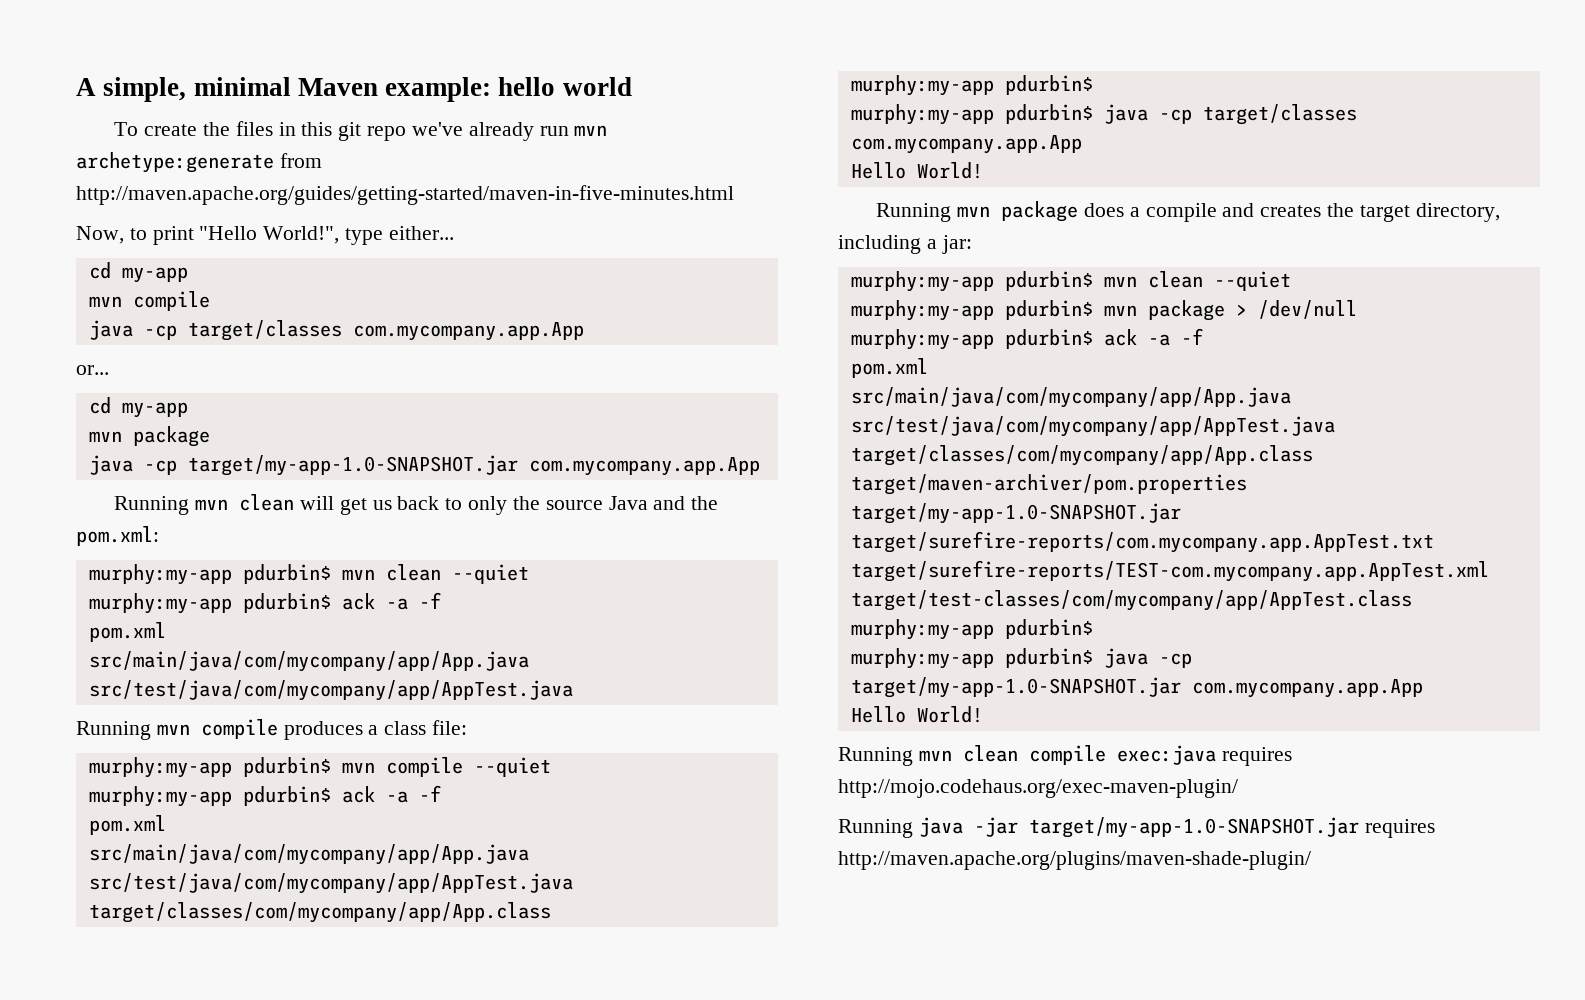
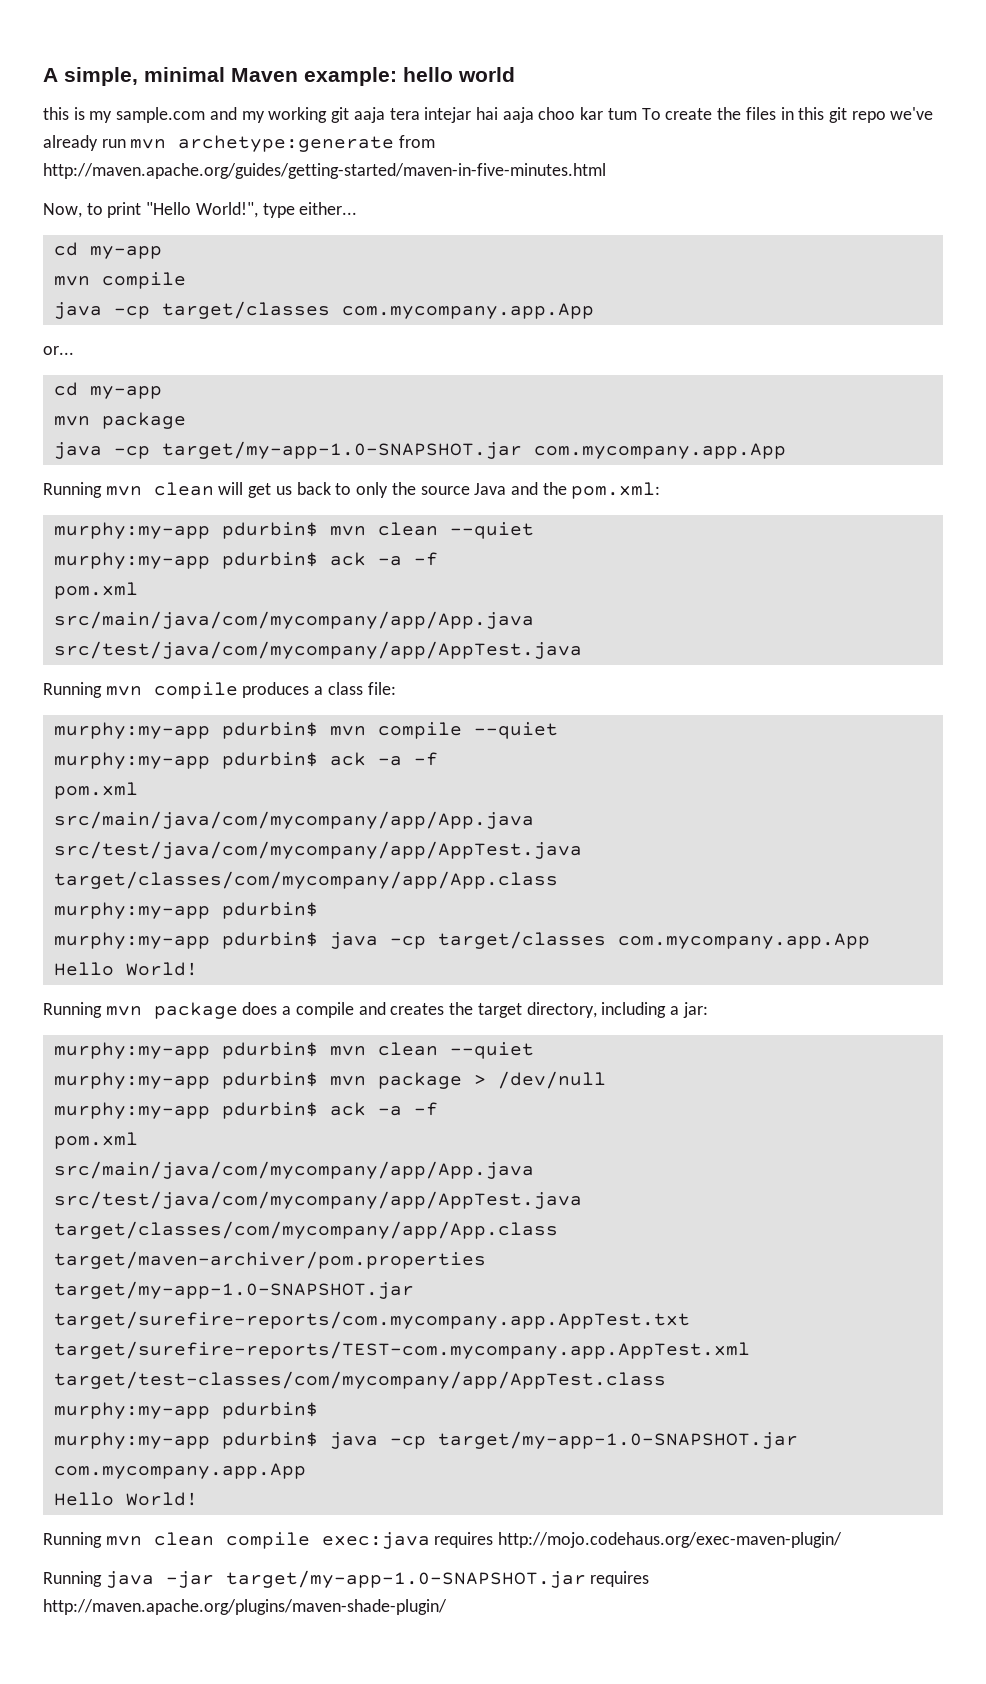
- To create the files in this git repo we've already run mvn archetype:generate from http://maven.apache.org/guides/getting-started/maven-in-five-minutes.html
+ this is my sample.com and my working git aaja tera intejar hai aaja choo kar tum To create the files in this git repo we've already run mvn archetype:generate from http://maven.apache.org/guides/getting-started/maven-in-five-minutes.html

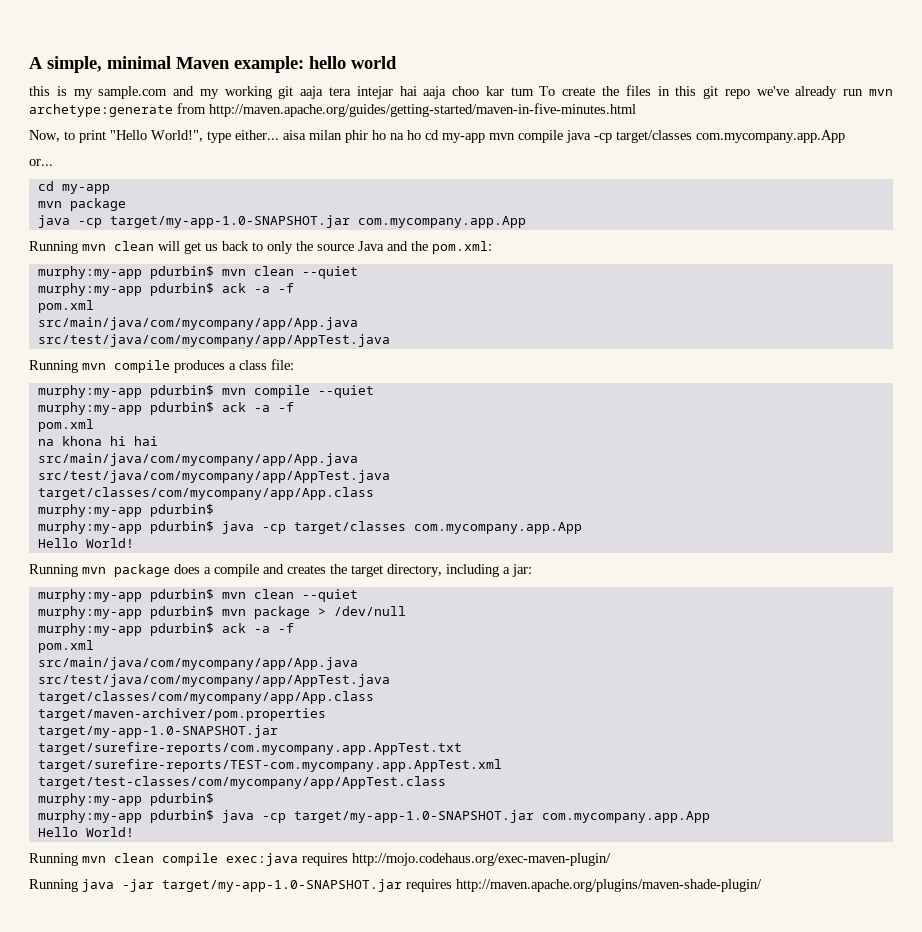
- Now, to print "Hello World!", type either...
- cd my-app
- mvn compile
- java -cp target/classes com.mycompany.app.App
+ Now, to print "Hello World!", type either... aisa milan phir ho na ho cd my-app mvn compile java -cp target/classes com.mycompany.app.App
+ na khona hi hai

